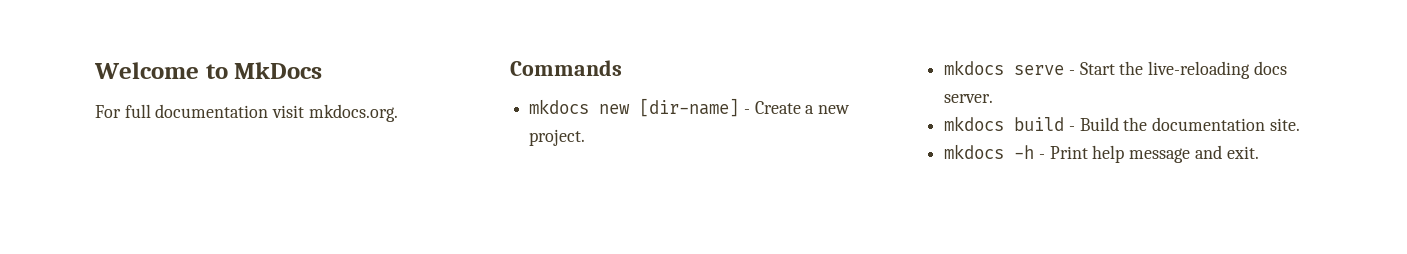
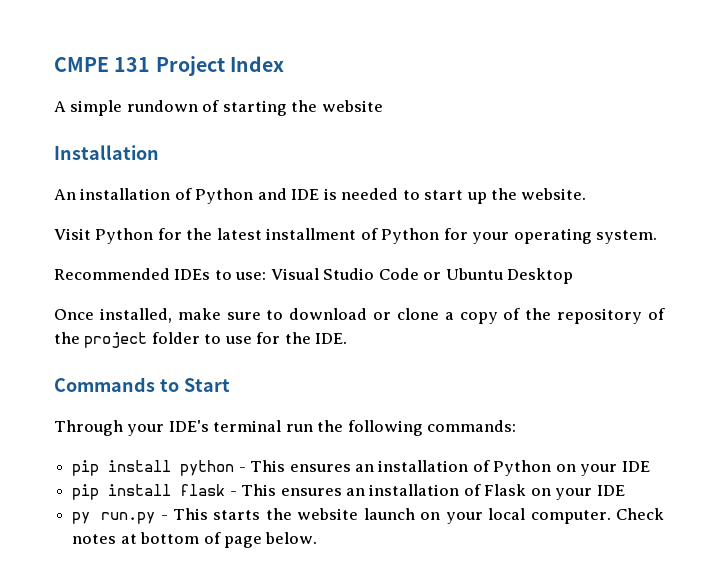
- Welcome to MkDocs
- For full documentation visit mkdocs.org.
- Commands
- mkdocs new [dir-name] - Create a new project.
- mkdocs serve - Start the live-reloading docs server.
- mkdocs build - Build the documentation site.
- mkdocs -h - Print help message and exit.
+ CMPE 131 Project Index
+ A simple rundown of starting the website
+ Installation
+ An installation of Python and IDE is needed to start up the website.
+ Visit Python for the latest installment of Python for your operating system.
+ Recommended IDEs to use: Visual Studio Code or Ubuntu Desktop
+ Once installed, make sure to download or clone a copy of the repository of the project folder to use for the IDE.
+ Commands to Start
+ Through your IDE's terminal run the following commands:
+ pip install python - This ensures an installation of Python on your IDE
+ pip install flask - This ensures an installation of Flask on your IDE
+ py run.py - This starts the website launch on your local computer. Check notes at bottom of page below.

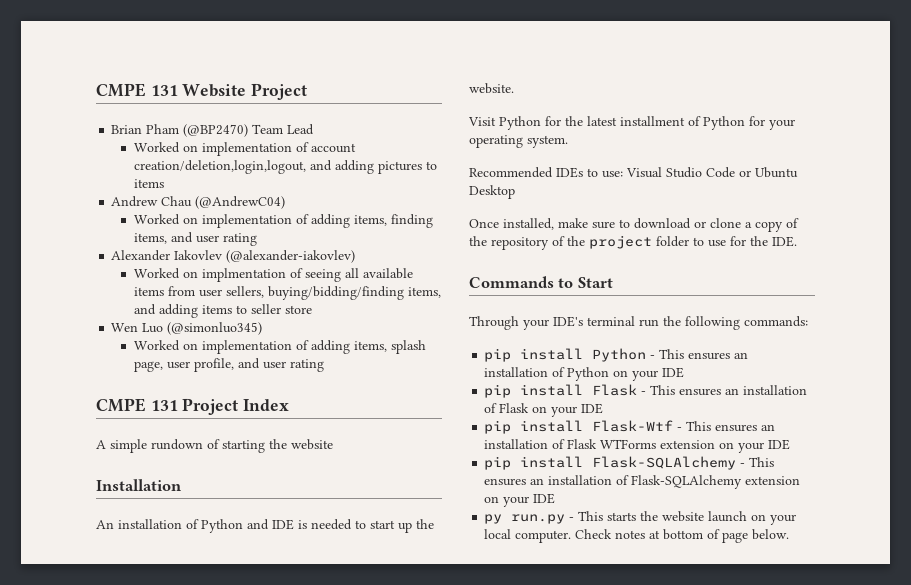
+ CMPE 131 Website Project
+ Brian Pham (@BP2470) Team Lead
+ Worked on implementation of account creation/deletion,login,logout, and adding pictures to items
+ Andrew Chau (@AndrewC04)
+ Worked on implementation of adding items, finding items, and user rating
+ Alexander Iakovlev (@alexander-iakovlev)
+ Worked on implmentation of seeing all available items from user sellers, buying/bidding/finding items, and adding items to seller store
+ Wen Luo (@simonluo345)
+ Worked on implementation of adding items, splash page, user profile, and user rating
- pip install python - This ensures an installation of Python on your IDE
+ pip install Python - This ensures an installation of Python on your IDE
- pip install flask - This ensures an installation of Flask on your IDE
+ pip install Flask - This ensures an installation of Flask on your IDE
+ pip install Flask-Wtf - This ensures an installation of Flask WTForms extension on your IDE
+ pip install Flask-SQLAlchemy - This ensures an installation of Flask-SQLAlchemy extension on your IDE

